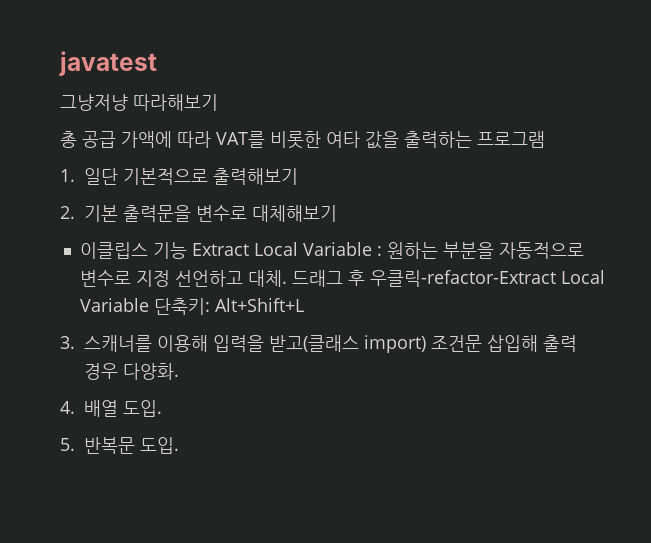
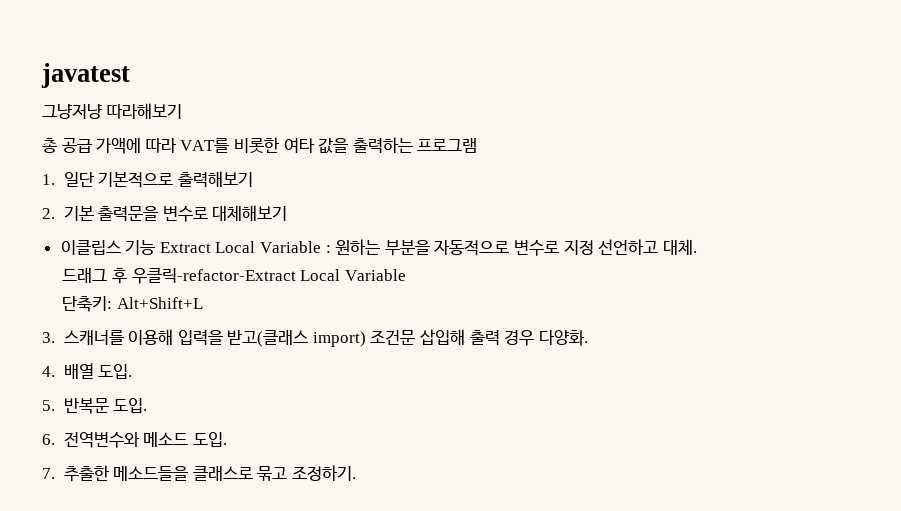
- 이클립스 기능 Extract Local Variable : 원하는 부분을 자동적으로 변수로 지정 선언하고 대체. 드래그 후 우클릭-refactor-Extract Local Variable 단축키: Alt+Shift+L
+ 이클립스 기능 Extract Local Variable : 원하는 부분을 자동적으로 변수로 지정 선언하고 대체.
+ 드래그 후 우클릭-refactor-Extract Local Variable
+ 단축키: Alt+Shift+L
+ 6. 전역변수와 메소드 도입.
+ 7. 추출한 메소드들을 클래스로 묶고 조정하기.

